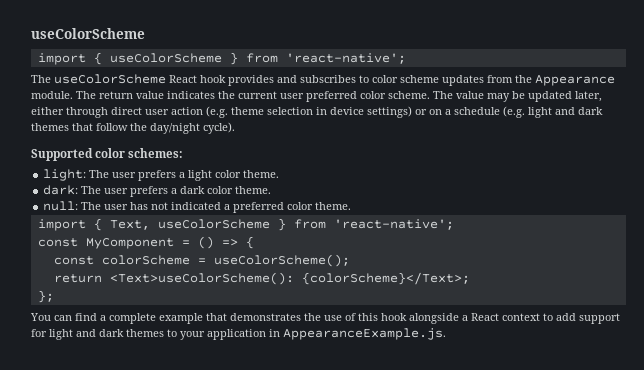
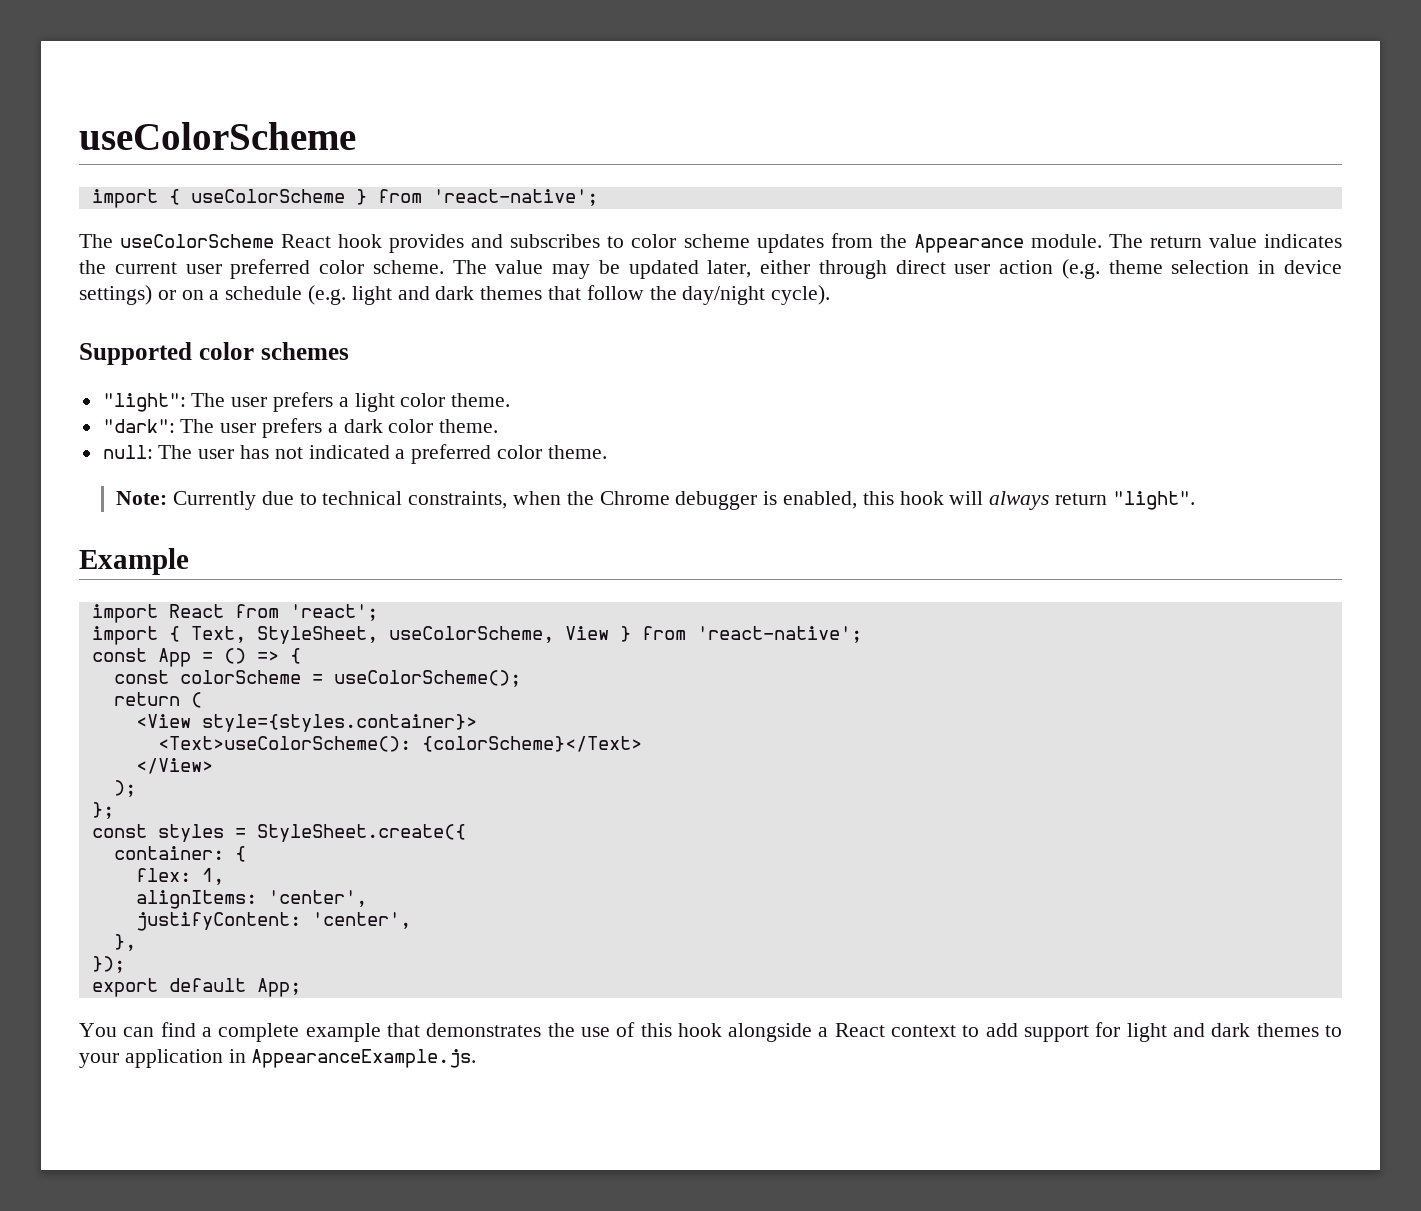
- Supported color schemes:
- light: The user prefers a light color theme.
+ Supported color schemes
+ "light": The user prefers a light color theme.
- dark: The user prefers a dark color theme.
+ "dark": The user prefers a dark color theme.
+ Note: Currently due to technical constraints, when the Chrome debugger is enabled, this hook will always return "light".
+ Example
+ import React from 'react';
- import { Text, useColorScheme } from 'react-native';
+ import { Text, StyleSheet, useColorScheme, View } from 'react-native';
- const MyComponent = () => {
+ const App = () => {
- return <Text>useColorScheme(): {colorScheme}</Text>;
+ return (
+ <View style={styles.container}>
+ <Text>useColorScheme(): {colorScheme}</Text>
+ </View>
+ );
  };
+ const styles = StyleSheet.create({
+ container: {
+ flex: 1,
+ alignItems: 'center',
+ justifyContent: 'center',
+ },
+ });
+ export default App;

